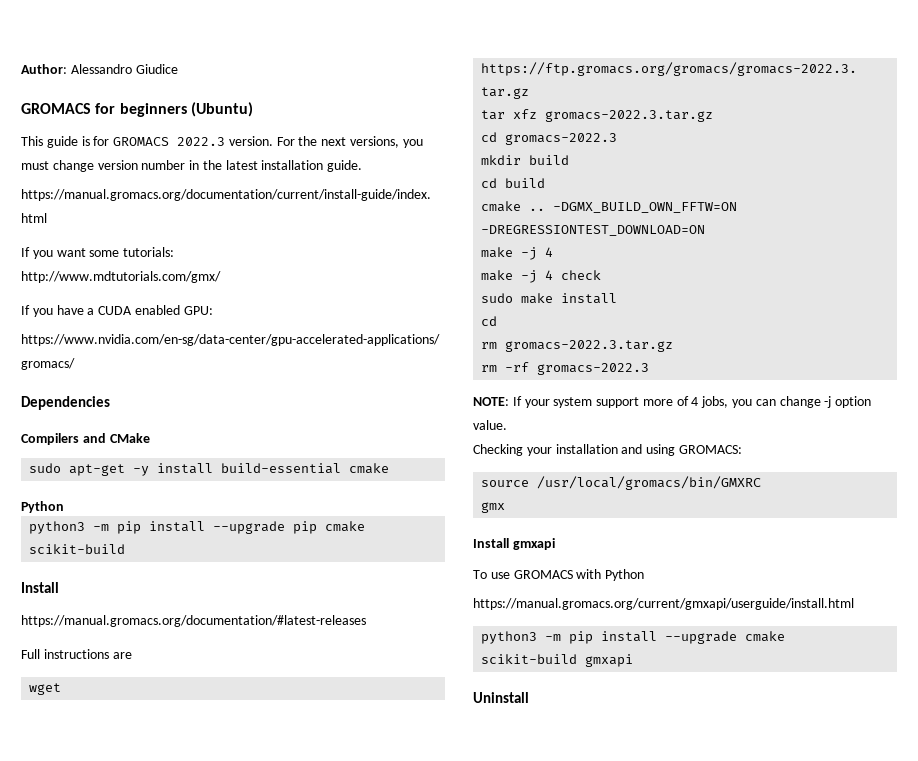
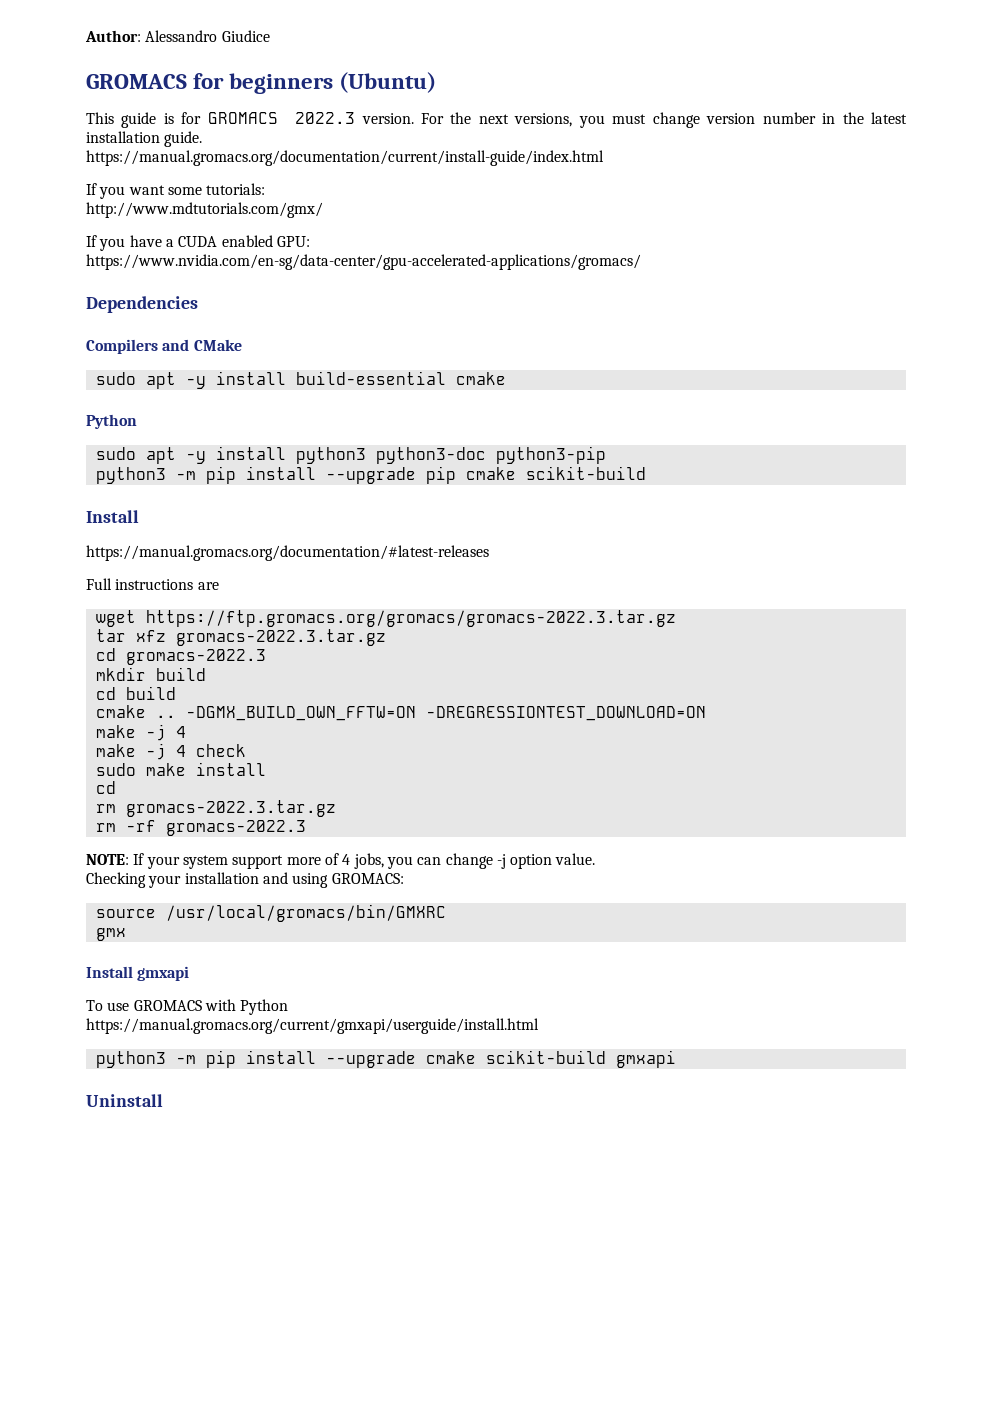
- sudo apt-get -y install build-essential cmake
+ sudo apt -y install build-essential cmake
+ sudo apt -y install python3 python3-doc python3-pip

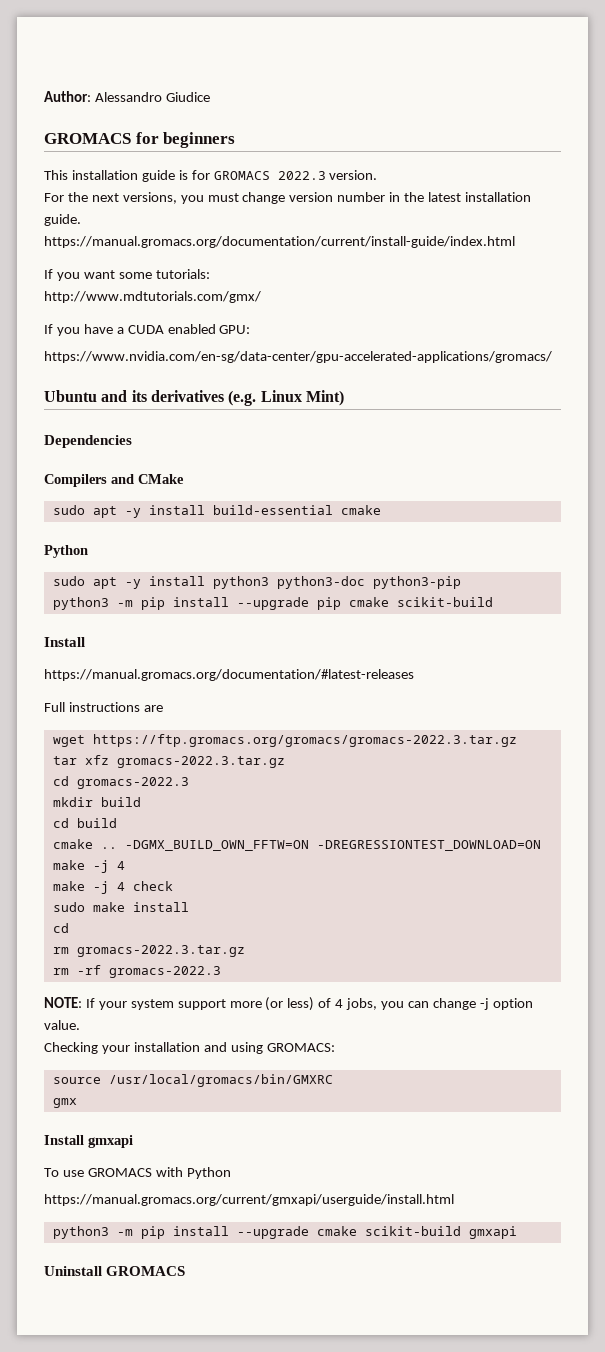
- GROMACS for beginners (Ubuntu)
+ GROMACS for beginners
- This guide is for GROMACS 2022.3 version. For the next versions, you must change version number in the latest installation guide.
+ This installation guide is for GROMACS 2022.3 version.
+ For the next versions, you must change version number in the latest installation guide.
+ Ubuntu and its derivatives (e.g. Linux Mint)
- NOTE: If your system support more of 4 jobs, you can change -j option value.
+ NOTE: If your system support more (or less) of 4 jobs, you can change -j option value.
- Uninstall
+ Uninstall GROMACS

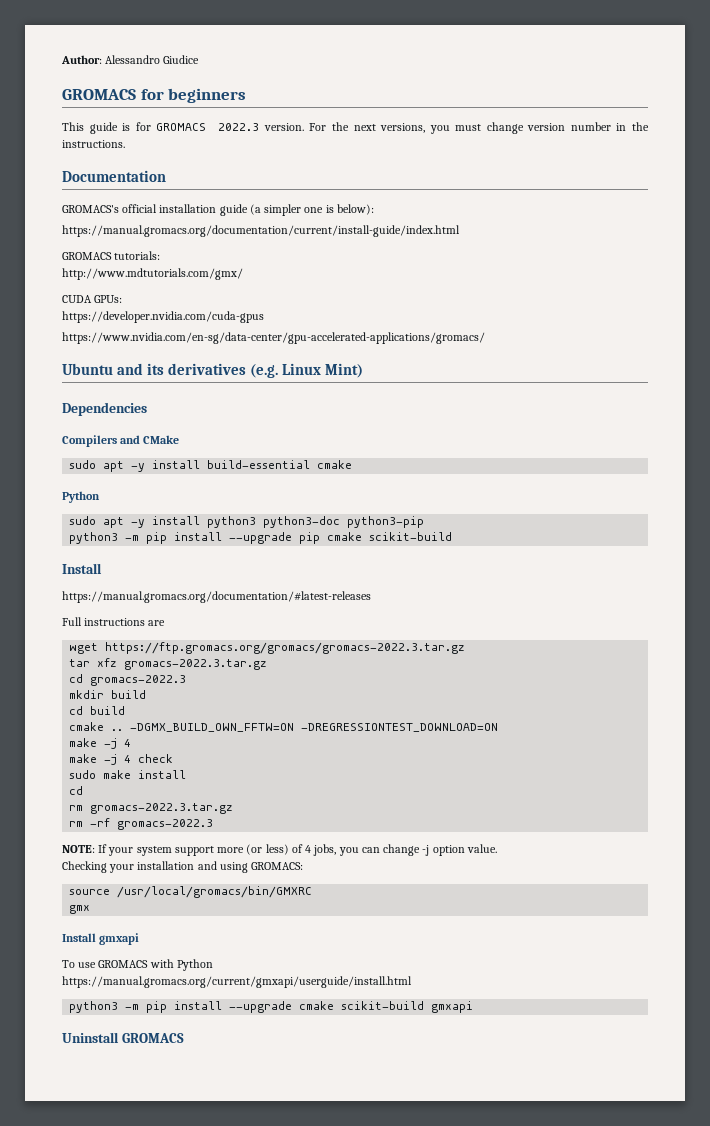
- This installation guide is for GROMACS 2022.3 version.
- For the next versions, you must change version number in the latest installation guide.
+ This guide is for GROMACS 2022.3 version. For the next versions, you must change version number in the instructions.
+ Documentation
+ GROMACS's official installation guide (a simpler one is below):
  https://manual.gromacs.org/documentation/current/install-guide/index.html
- If you want some tutorials:
+ GROMACS tutorials:
  http://www.mdtutorials.com/gmx/
- If you have a CUDA enabled GPU:
+ CUDA GPUs:
+ https://developer.nvidia.com/cuda-gpus

